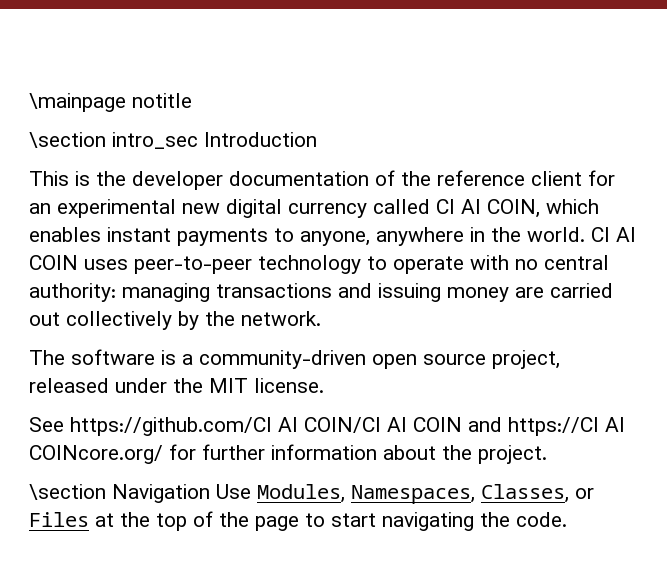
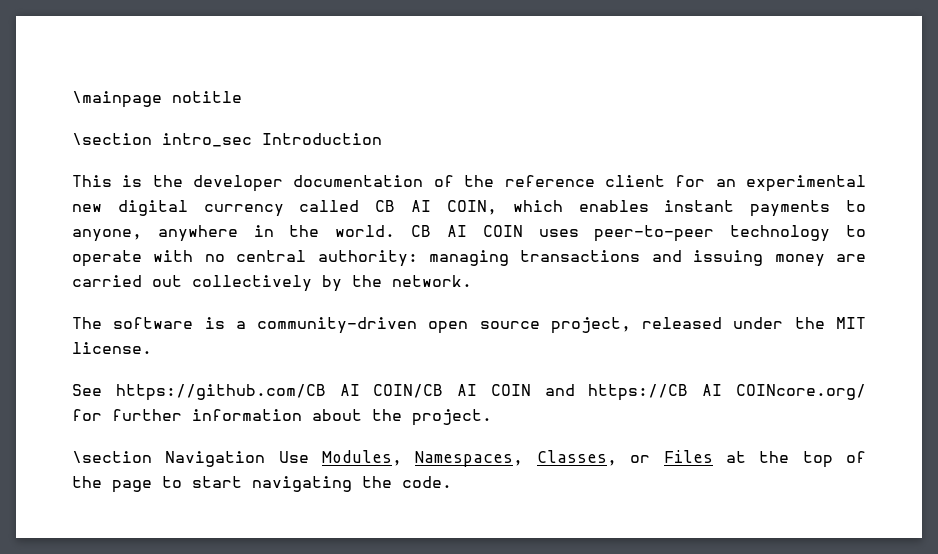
- This is the developer documentation of the reference client for an experimental new digital currency called CI AI COIN, which enables instant payments to anyone, anywhere in the world.
+ This is the developer documentation of the reference client for an experimental new digital currency called CB AI COIN, which enables instant payments to anyone, anywhere in the world.
- CI AI COIN uses peer-to-peer technology to operate with no central authority: managing transactions and issuing money are carried out collectively by the network.
+ CB AI COIN uses peer-to-peer technology to operate with no central authority: managing transactions and issuing money are carried out collectively by the network.
- See https://github.com/CI AI COIN/CI AI COIN and https://CI AI COINcore.org/ for further information about the project.
+ See https://github.com/CB AI COIN/CB AI COIN and https://CB AI COINcore.org/ for further information about the project.

